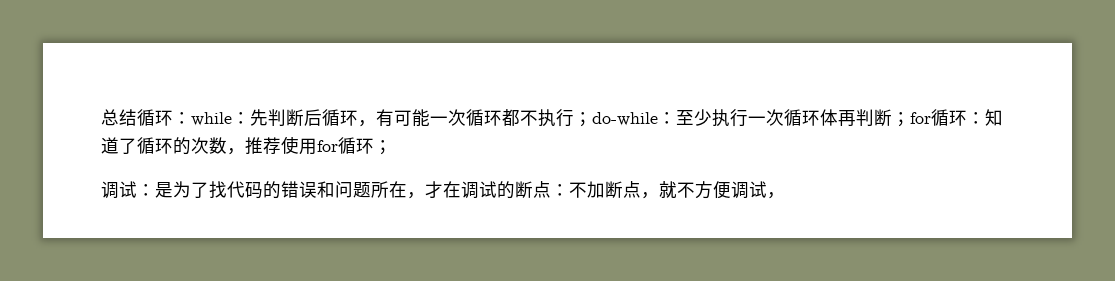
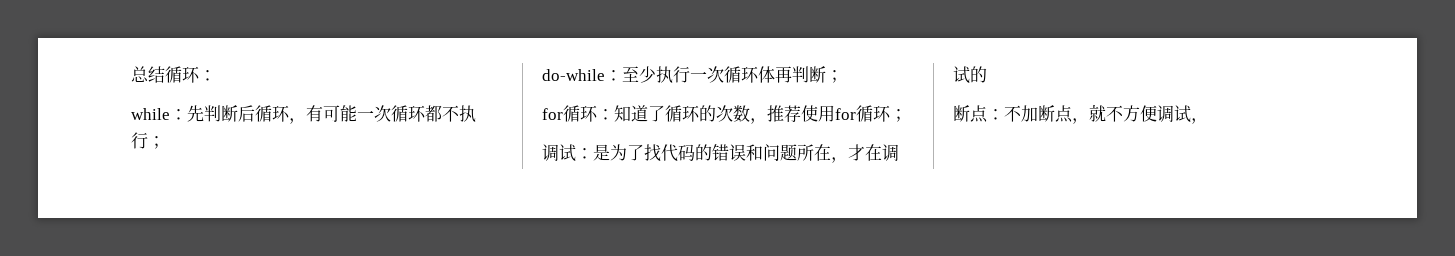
- 总结循环：while：先判断后循环，有可能一次循环都不执行；do-while：至少执行一次循环体再判断；for循环：知道了循环的次数，推荐使用for循环；
+ 总结循环：
+ while：先判断后循环，有可能一次循环都不执行；
+ do-while：至少执行一次循环体再判断；
+ for循环：知道了循环的次数，推荐使用for循环；
- 调试：是为了找代码的错误和问题所在，才在调试的断点：不加断点，就不方便调试，
+ 调试：是为了找代码的错误和问题所在，才在调试的
+ 断点：不加断点，就不方便调试，

